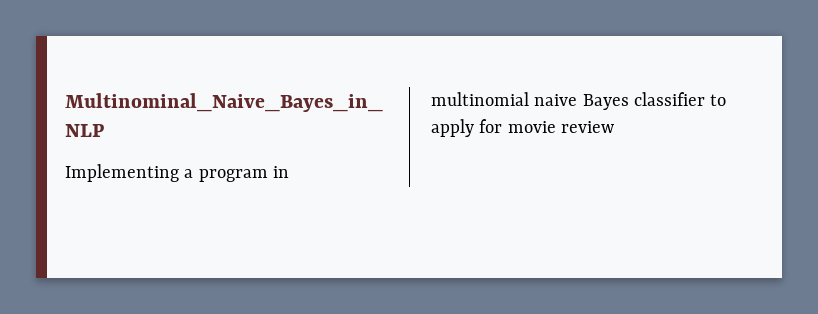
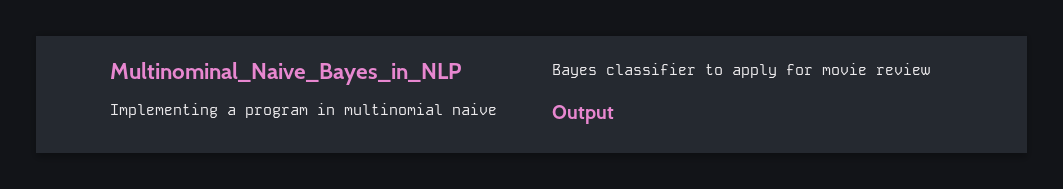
+ Output

